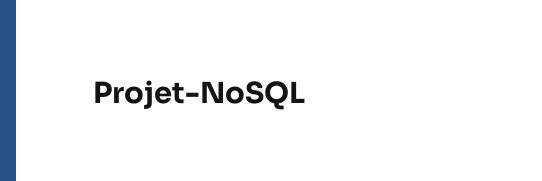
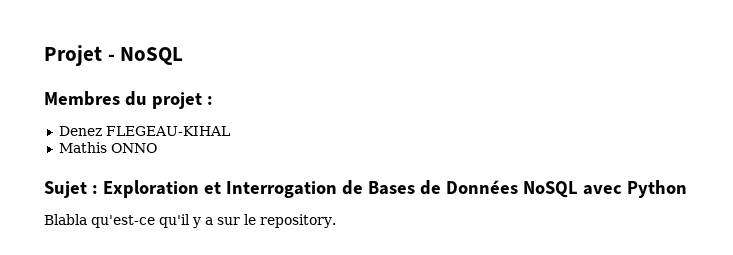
- Projet-NoSQL
+ Projet - NoSQL
+ Membres du projet :
+ Denez FLEGEAU-KIHAL
+ Mathis ONNO
+ Sujet : Exploration et Interrogation de Bases de Données NoSQL avec Python
+ Blabla qu'est-ce qu'il y a sur le repository.

